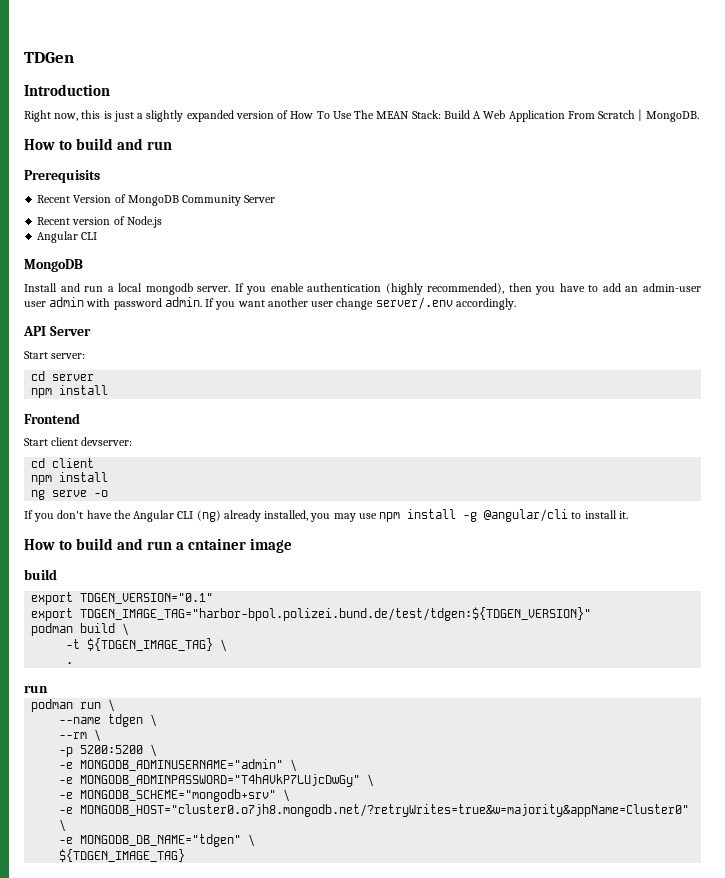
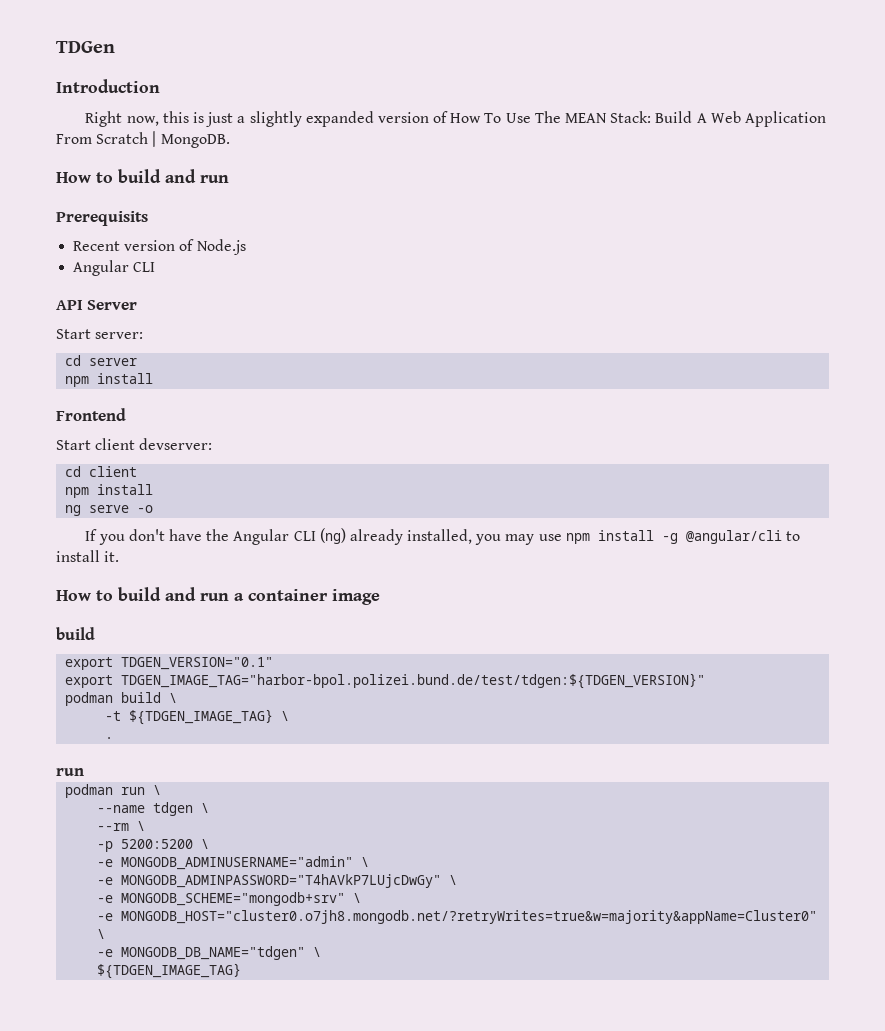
- Recent Version of MongoDB Community Server
  Recent version of Node.js
  Angular CLI
- MongoDB
- Install and run a local mongodb server. If you enable authentication (highly recommended), then you have to add an admin-user user admin with password admin. If you want another user change server/.env accordingly.
- How to build and run a cntainer image
+ How to build and run a container image

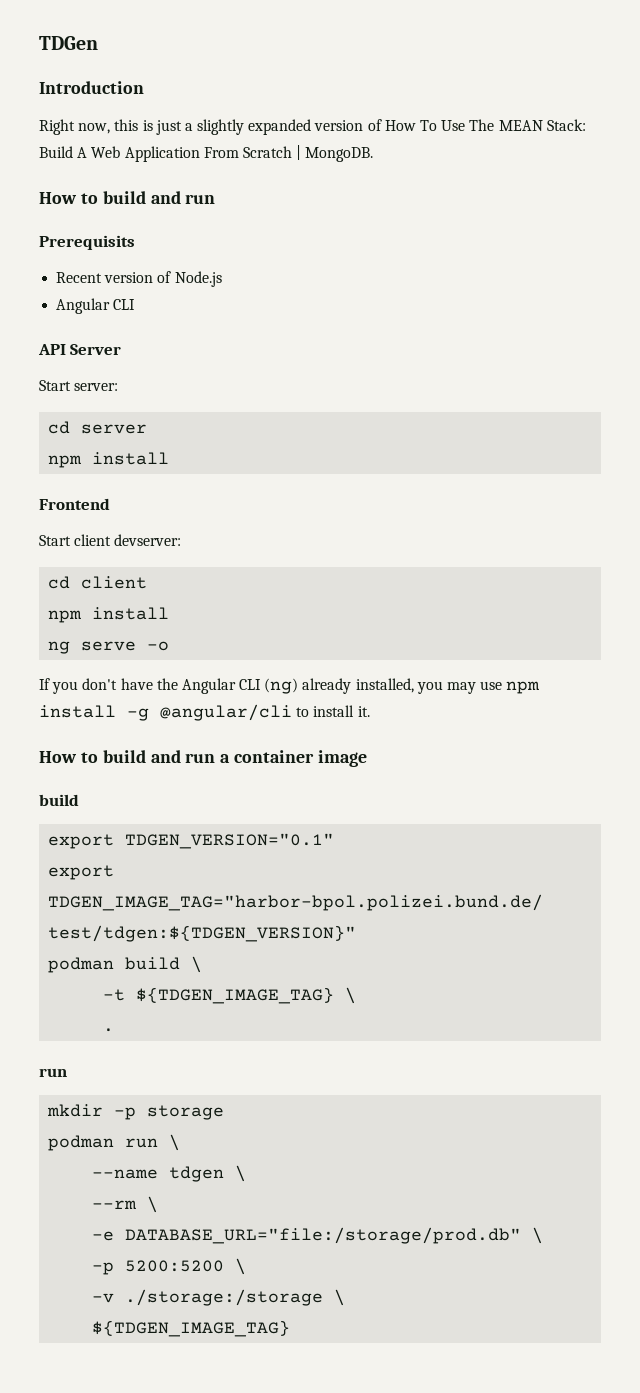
+ mkdir -p storage
+ -e DATABASE_URL="file:/storage/prod.db" \
- -e MONGODB_ADMINUSERNAME="admin" \
- -e MONGODB_ADMINPASSWORD="T4hAVkP7LUjcDwGy" \
- -e MONGODB_SCHEME="mongodb+srv" \
- -e MONGODB_HOST="cluster0.o7jh8.mongodb.net/?retryWrites=true&w=majority&appName=Cluster0" \
- -e MONGODB_DB_NAME="tdgen" \
+ -v ./storage:/storage \

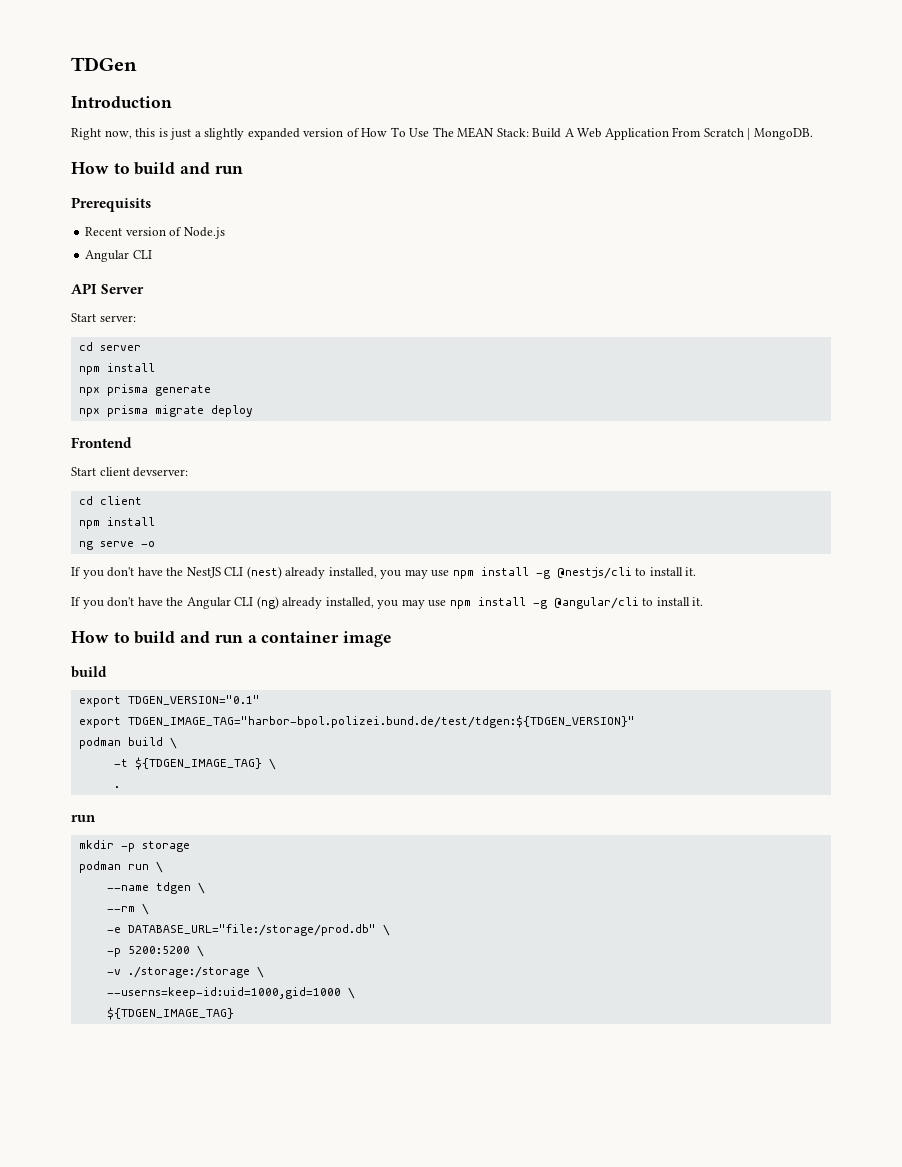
+ npx prisma generate
+ npx prisma migrate deploy
+ If you don't have the NestJS CLI (nest) already installed, you may use npm install -g @nestjs/cli to install it.
+ --userns=keep-id:uid=1000,gid=1000 \

